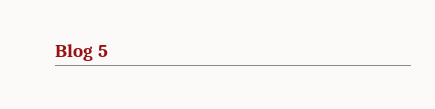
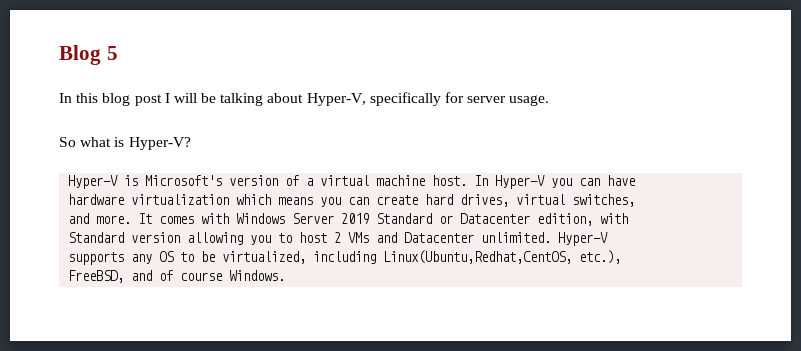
+ In this blog post I will be talking about Hyper-V, specifically for server usage.
+ So what is Hyper-V?
+ Hyper-V is Microsoft's version of a virtual machine host. In Hyper-V you can have
+ hardware virtualization which means you can create hard drives, virtual switches,
+ and more. It comes with Windows Server 2019 Standard or Datacenter edition, with
+ Standard version allowing you to host 2 VMs and Datacenter unlimited. Hyper-V
+ supports any OS to be virtualized, including Linux(Ubuntu,Redhat,CentOS, etc.),
+ FreeBSD, and of course Windows.

